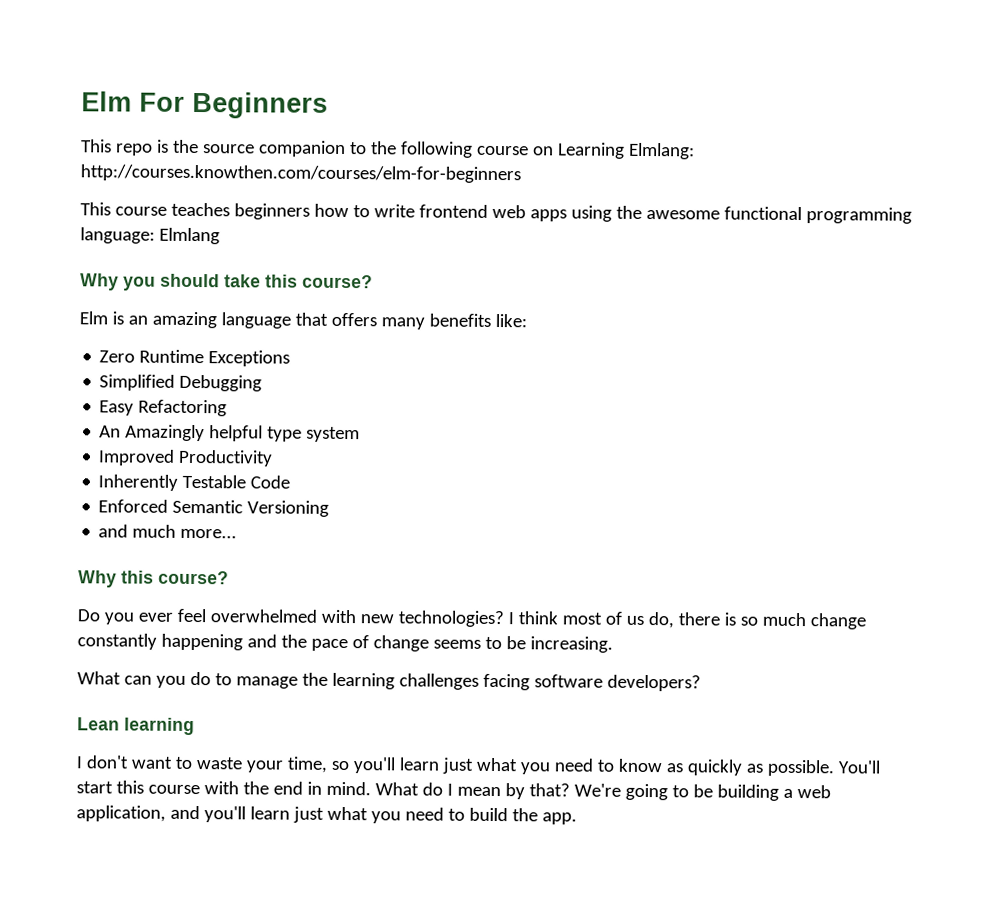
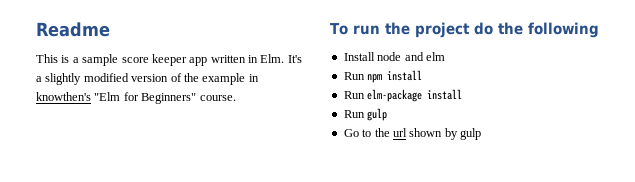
- Elm For Beginners
- This repo is the source companion to the following course on Learning Elmlang: http://courses.knowthen.com/courses/elm-for-beginners
- This course teaches beginners how to write frontend web apps using the awesome functional programming language: Elmlang
- Why you should take this course?
- Elm is an amazing language that offers many benefits like:
- Zero Runtime Exceptions
- Simplified Debugging
- Easy Refactoring
- An Amazingly helpful type system
- Improved Productivity
- Inherently Testable Code
- Enforced Semantic Versioning
- and much more...
- Why this course?
- Do you ever feel overwhelmed with new technologies? I think most of us do, there is so much change constantly happening and the pace of change seems to be increasing.
- What can you do to manage the learning challenges facing software developers?
- Lean learning
- I don't want to waste your time, so you'll learn just what you need to know as quickly as possible. You'll start this course with the end in mind. What do I mean by that? We're going to be building a web application, and you'll learn just what you need to build the app.
+ Readme
+ This is a sample score keeper app written in Elm. It's a slightly modified version of the example in knowthen's "Elm for Beginners" course.
+ To run the project do the following
+ Install node and elm
+ Run npm install
+ Run elm-package install
+ Run gulp
+ Go to the url shown by gulp

